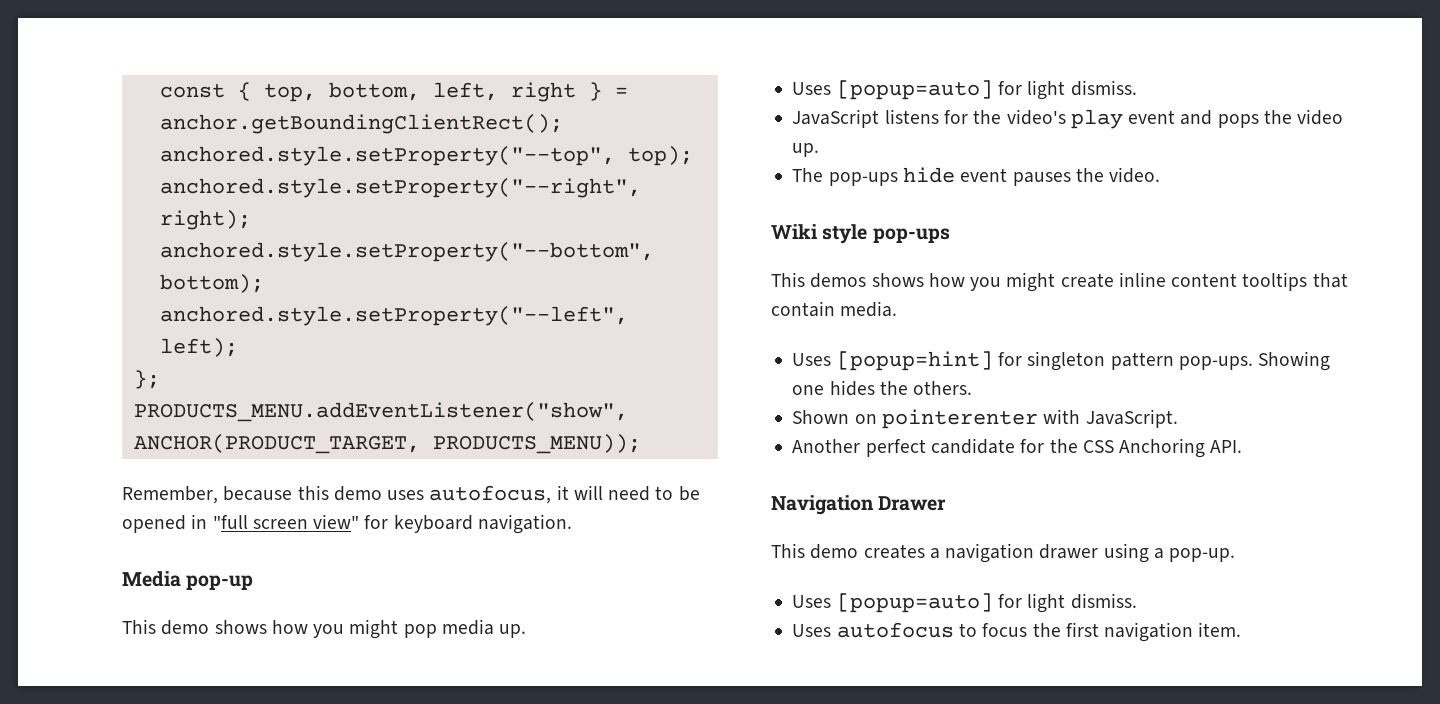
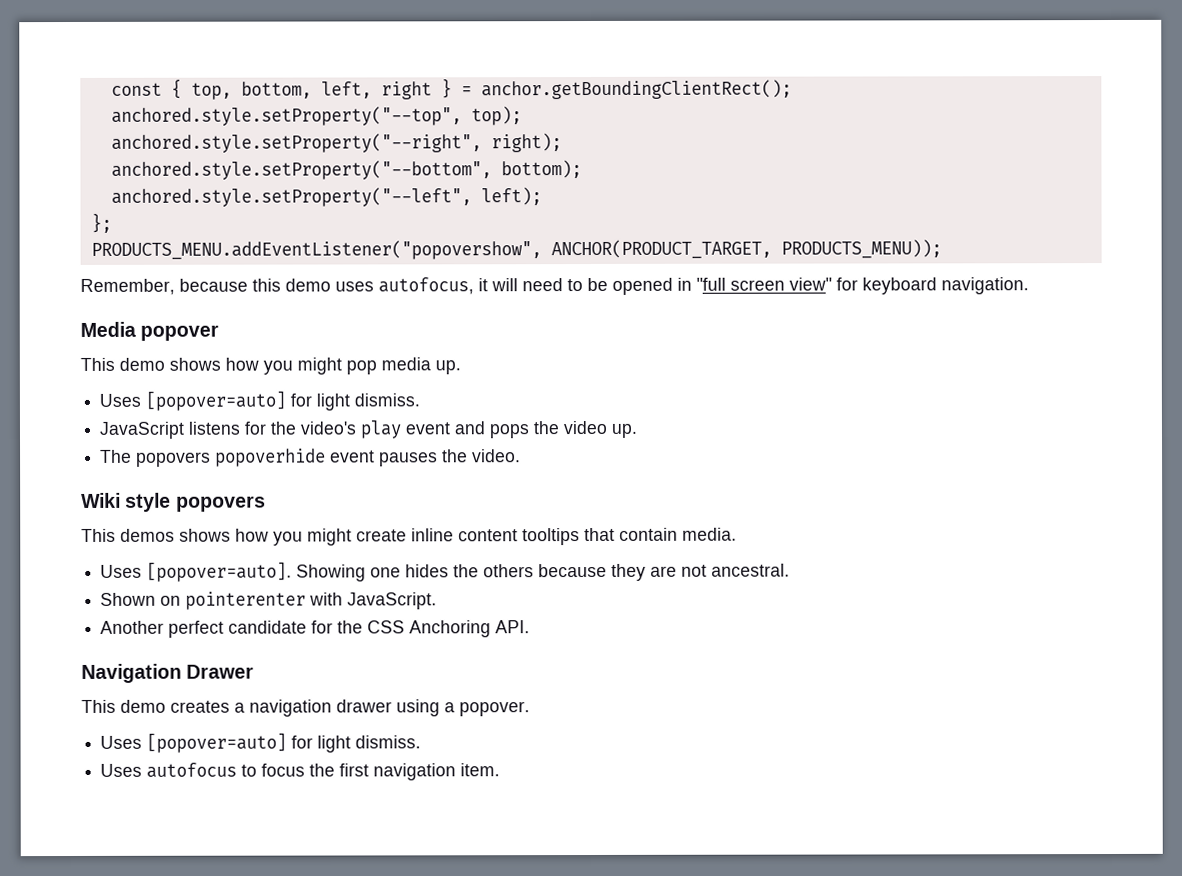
- PRODUCTS_MENU.addEventListener("show", ANCHOR(PRODUCT_TARGET, PRODUCTS_MENU));
+ PRODUCTS_MENU.addEventListener("popovershow", ANCHOR(PRODUCT_TARGET, PRODUCTS_MENU));
- Media pop-up
+ Media popover
  This demo shows how you might pop media up.
- Uses [popup=auto] for light dismiss.
+ Uses [popover=auto] for light dismiss.
- The pop-ups hide event pauses the video.
+ The popovers popoverhide event pauses the video.
- Wiki style pop-ups
+ Wiki style popovers
- Uses [popup=hint] for singleton pattern pop-ups. Showing one hides the others.
+ Uses [popover=auto]. Showing one hides the others because they are not ancestral.
- This demo creates a navigation drawer using a pop-up.
- Uses [popup=auto] for light dismiss.
+ This demo creates a navigation drawer using a popover.
+ Uses [popover=auto] for light dismiss.

